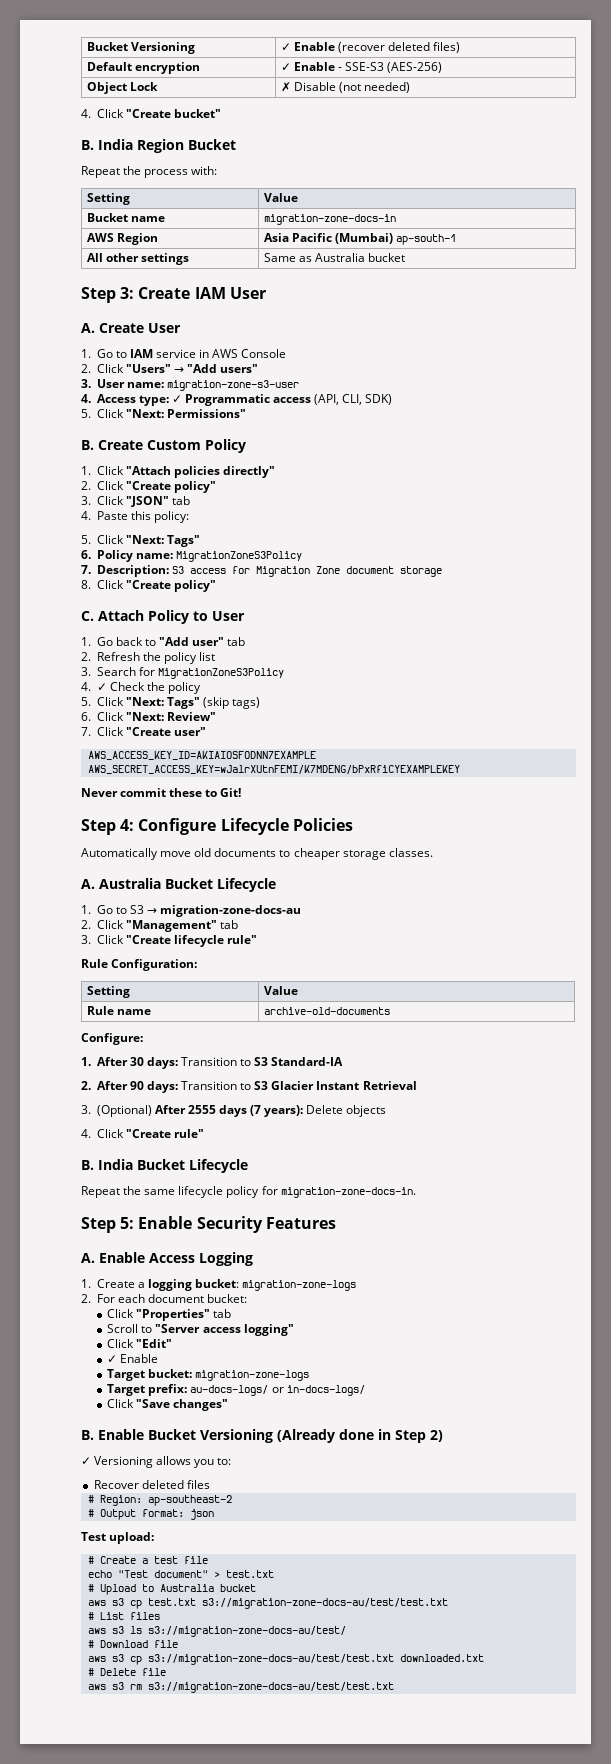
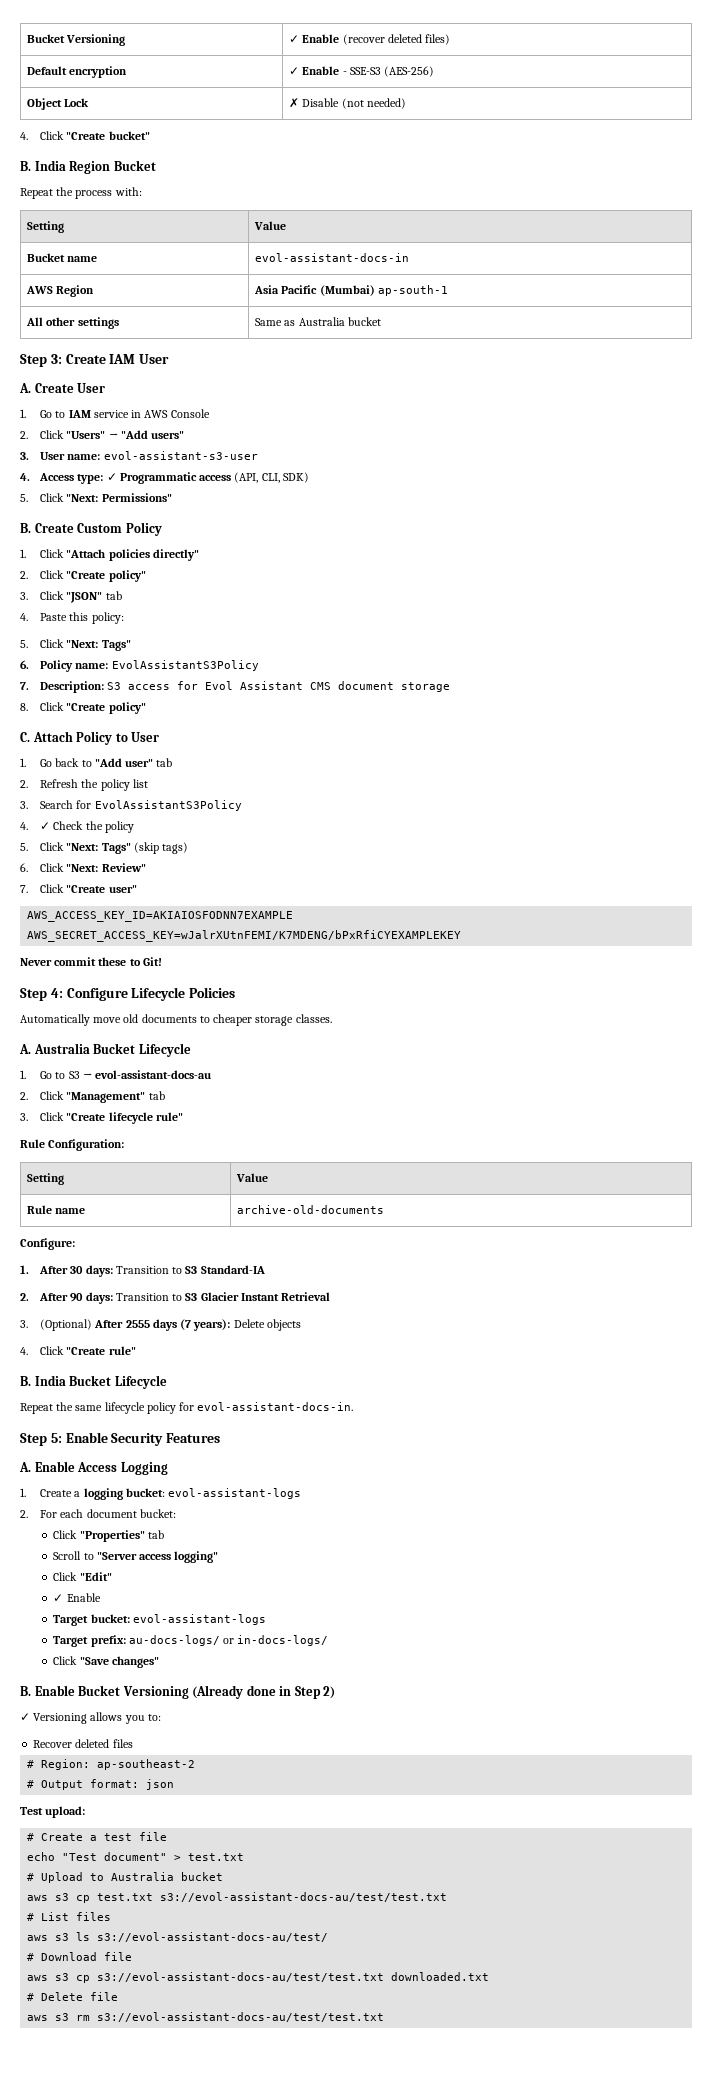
- Bucket name | migration-zone-docs-in
+ Bucket name | evol-assistant-docs-in
- 3. User name: migration-zone-s3-user
+ 3. User name: evol-assistant-s3-user
- 6. Policy name: MigrationZoneS3Policy
+ 6. Policy name: EvolAssistantS3Policy
- 7. Description: S3 access for Migration Zone document storage
+ 7. Description: S3 access for Evol Assistant CMS document storage
- 3. Search for MigrationZoneS3Policy
+ 3. Search for EvolAssistantS3Policy
- 1. Go to S3 → migration-zone-docs-au
+ 1. Go to S3 → evol-assistant-docs-au
- Repeat the same lifecycle policy for migration-zone-docs-in.
+ Repeat the same lifecycle policy for evol-assistant-docs-in.
- 1. Create a logging bucket: migration-zone-logs
+ 1. Create a logging bucket: evol-assistant-logs
- Target bucket: migration-zone-logs
+ Target bucket: evol-assistant-logs
- aws s3 cp test.txt s3://migration-zone-docs-au/test/test.txt
+ aws s3 cp test.txt s3://evol-assistant-docs-au/test/test.txt
- aws s3 ls s3://migration-zone-docs-au/test/
+ aws s3 ls s3://evol-assistant-docs-au/test/
- aws s3 cp s3://migration-zone-docs-au/test/test.txt downloaded.txt
+ aws s3 cp s3://evol-assistant-docs-au/test/test.txt downloaded.txt
- aws s3 rm s3://migration-zone-docs-au/test/test.txt
+ aws s3 rm s3://evol-assistant-docs-au/test/test.txt

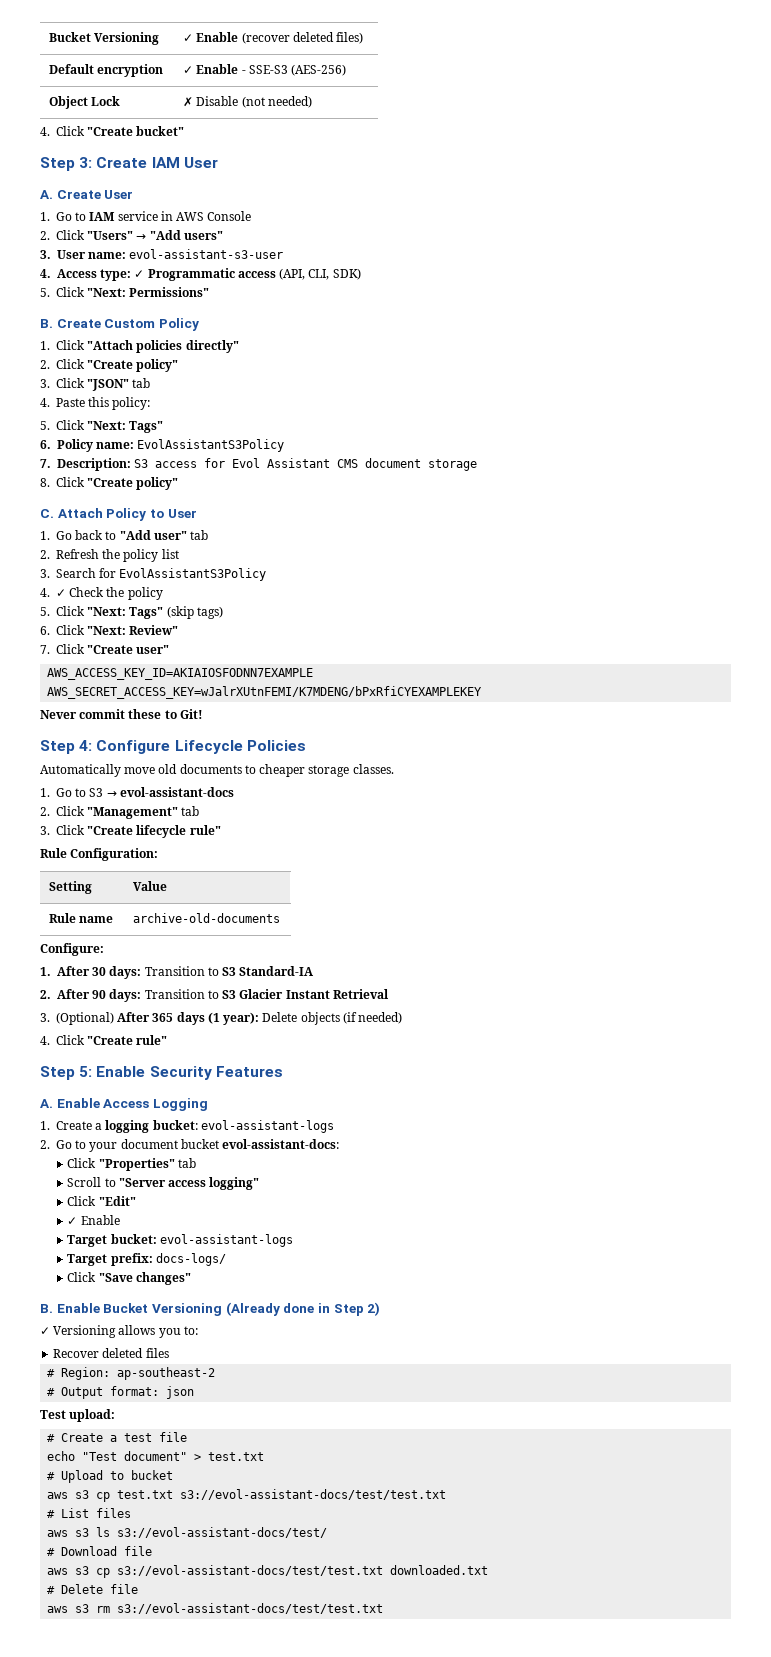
- B. India Region Bucket
- Repeat the process with:
- Setting | Value
- Bucket name | evol-assistant-docs-in
- AWS Region | Asia Pacific (Mumbai) ap-south-1
- All other settings | Same as Australia bucket
- A. Australia Bucket Lifecycle
- 1. Go to S3 → evol-assistant-docs-au
+ 1. Go to S3 → evol-assistant-docs
- 3. (Optional) After 2555 days (7 years): Delete objects
+ 3. (Optional) After 365 days (1 year): Delete objects (if needed)
- B. India Bucket Lifecycle
- Repeat the same lifecycle policy for evol-assistant-docs-in.
- 2. For each document bucket:
+ 2. Go to your document bucket evol-assistant-docs:
- Target prefix: au-docs-logs/ or in-docs-logs/
+ Target prefix: docs-logs/
- # Upload to Australia bucket
+ # Upload to bucket
- aws s3 cp test.txt s3://evol-assistant-docs-au/test/test.txt
+ aws s3 cp test.txt s3://evol-assistant-docs/test/test.txt
- aws s3 ls s3://evol-assistant-docs-au/test/
+ aws s3 ls s3://evol-assistant-docs/test/
- aws s3 cp s3://evol-assistant-docs-au/test/test.txt downloaded.txt
+ aws s3 cp s3://evol-assistant-docs/test/test.txt downloaded.txt
- aws s3 rm s3://evol-assistant-docs-au/test/test.txt
+ aws s3 rm s3://evol-assistant-docs/test/test.txt

